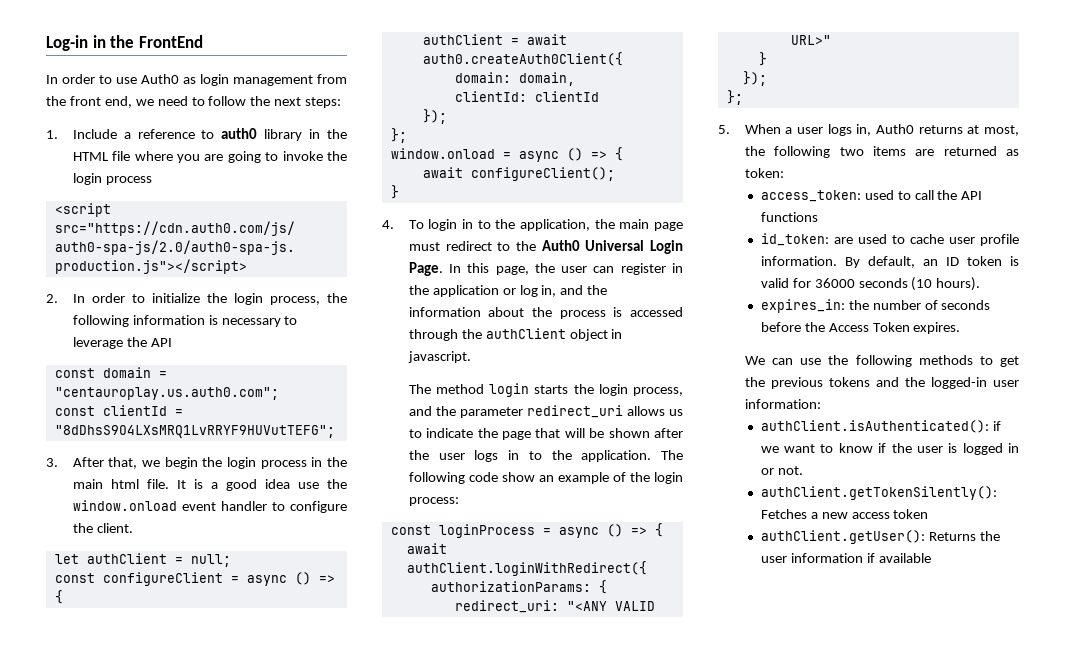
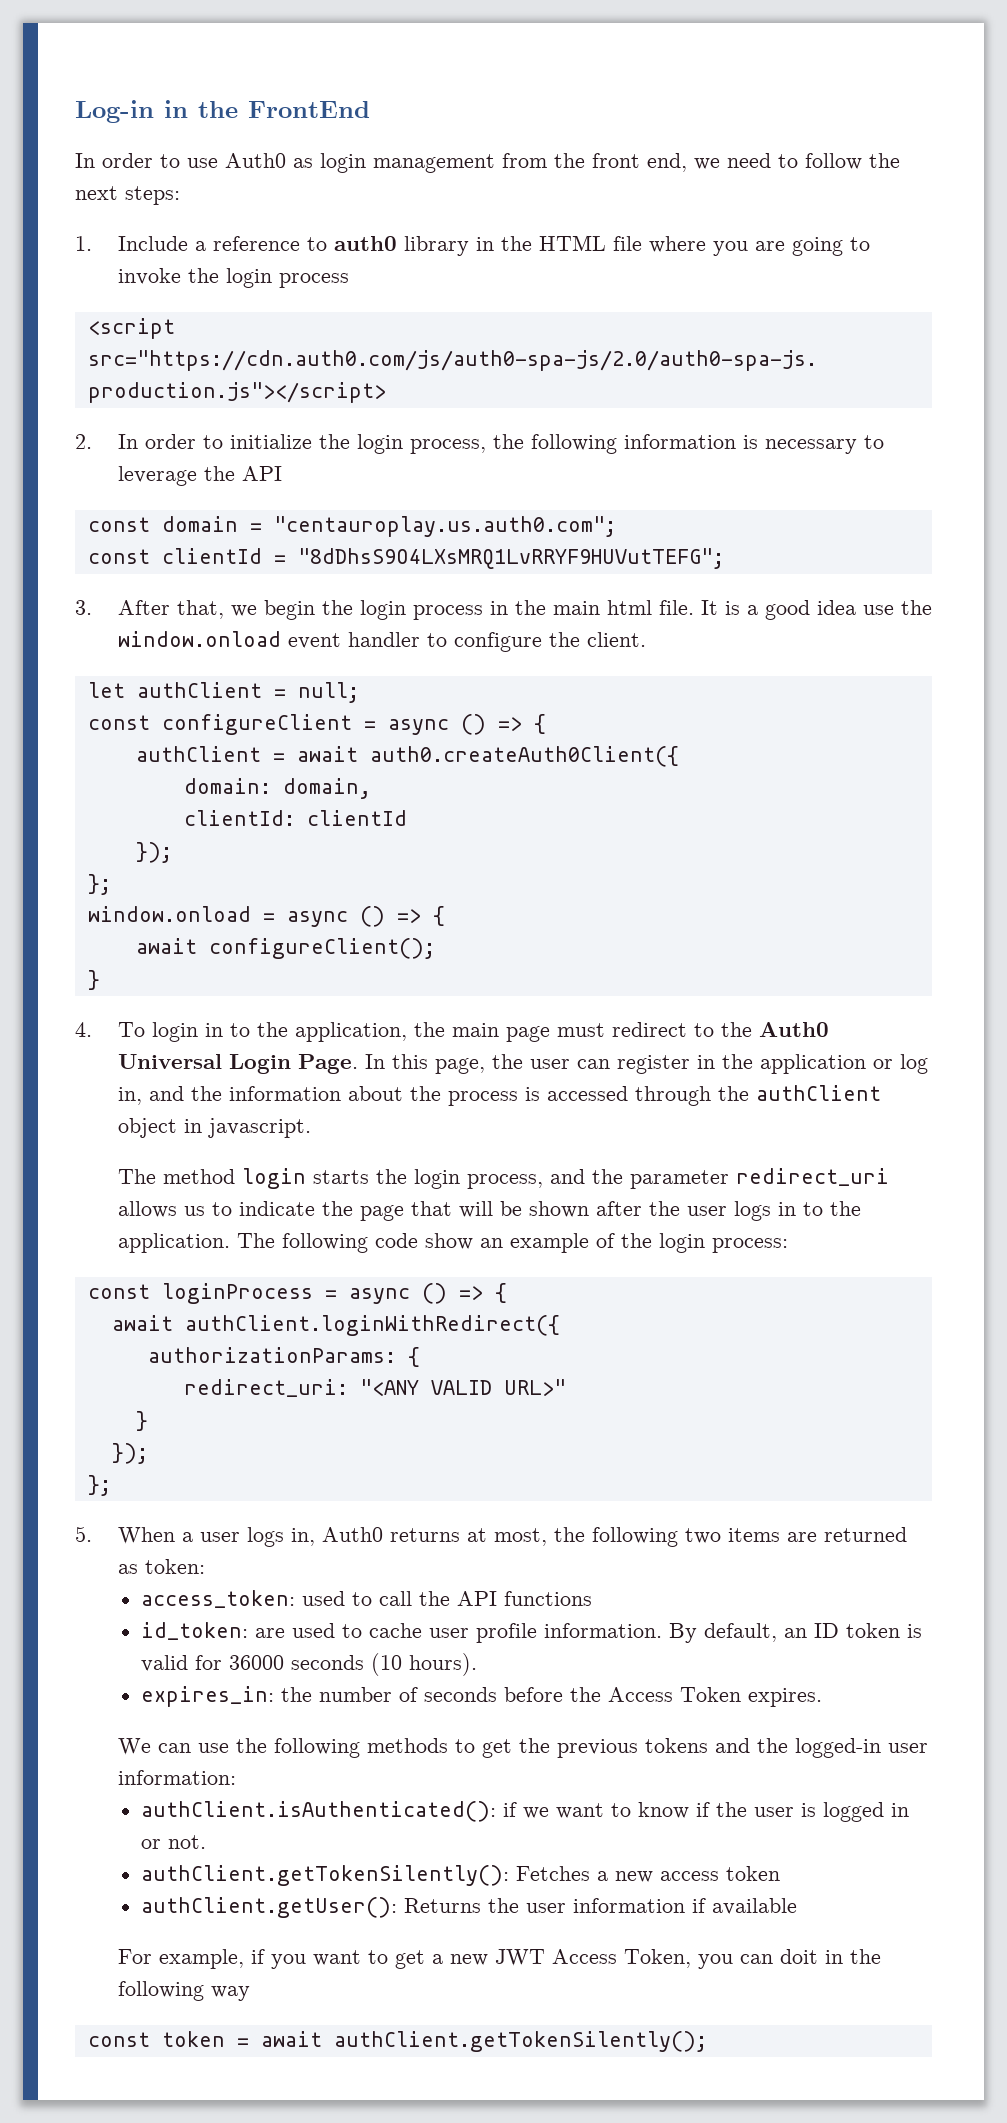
+ For example, if you want to get a new JWT Access Token, you can doit in the following way
+ const token = await authClient.getTokenSilently();

